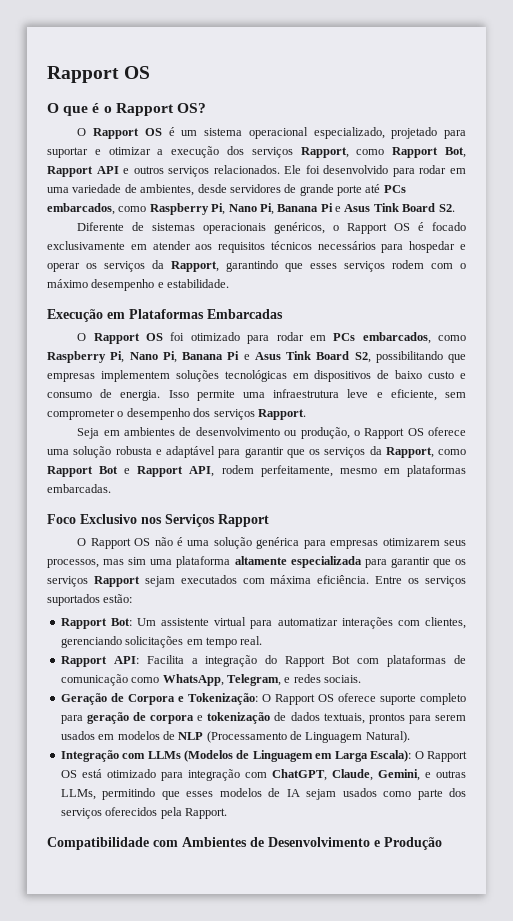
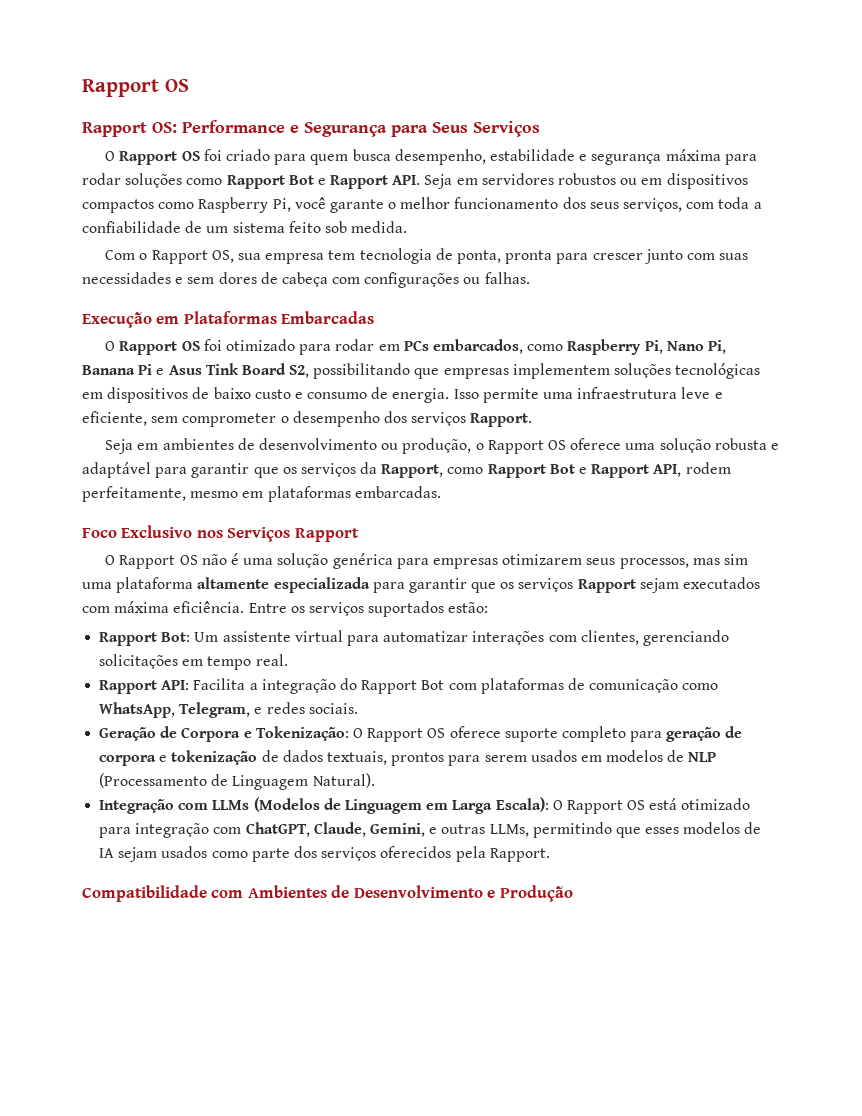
- O que é o Rapport OS?
- O Rapport OS é um sistema operacional especializado, projetado para suportar e otimizar a execução dos serviços Rapport, como Rapport Bot, Rapport API e outros serviços relacionados. Ele foi desenvolvido para rodar em uma variedade de ambientes, desde servidores de grande porte até PCs embarcados, como Raspberry Pi, Nano Pi, Banana Pi e Asus Tink Board S2.
- Diferente de sistemas operacionais genéricos, o Rapport OS é focado exclusivamente em atender aos requisitos técnicos necessários para hospedar e operar os serviços da Rapport, garantindo que esses serviços rodem com o máximo desempenho e estabilidade.
+ Rapport OS: Performance e Segurança para Seus Serviços
+ O Rapport OS foi criado para quem busca desempenho, estabilidade e segurança máxima para rodar soluções como Rapport Bot e Rapport API. Seja em servidores robustos ou em dispositivos compactos como Raspberry Pi, você garante o melhor funcionamento dos seus serviços, com toda a confiabilidade de um sistema feito sob medida.
+ Com o Rapport OS, sua empresa tem tecnologia de ponta, pronta para crescer junto com suas necessidades e sem dores de cabeça com configurações ou falhas.

